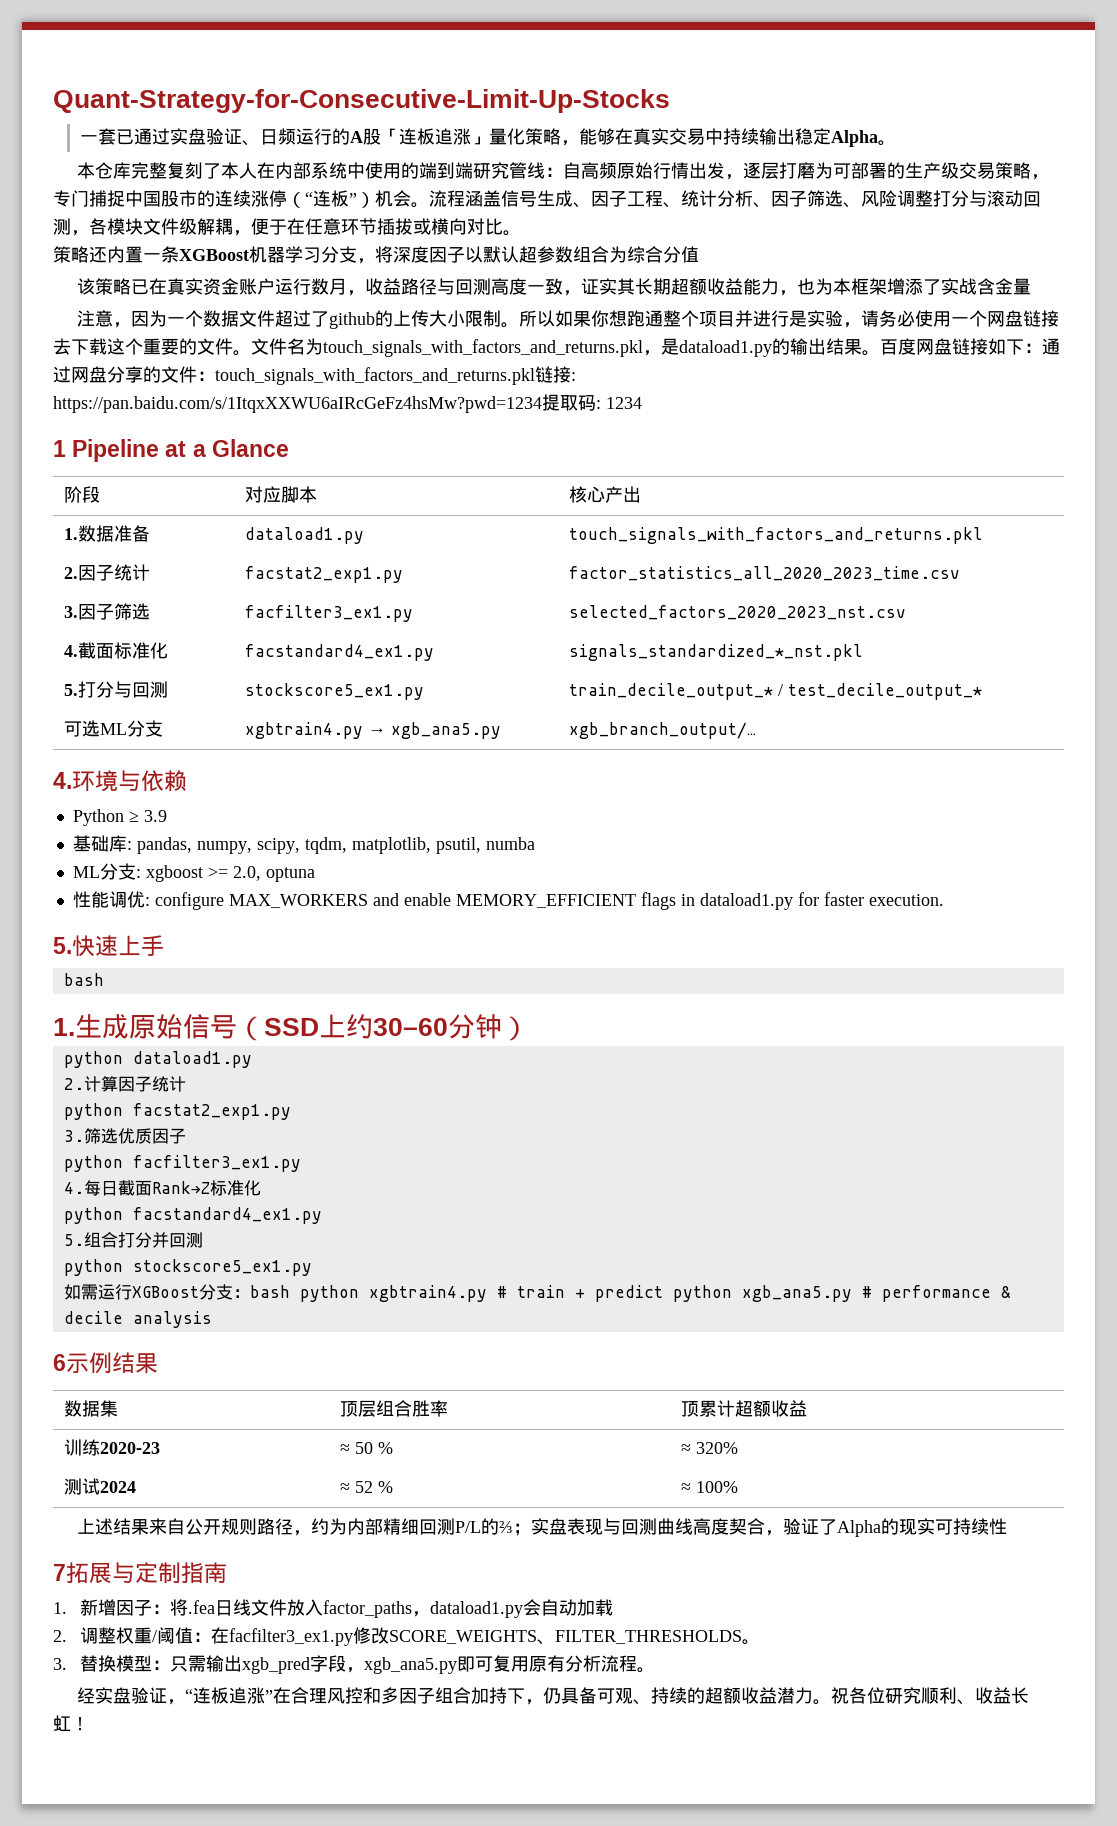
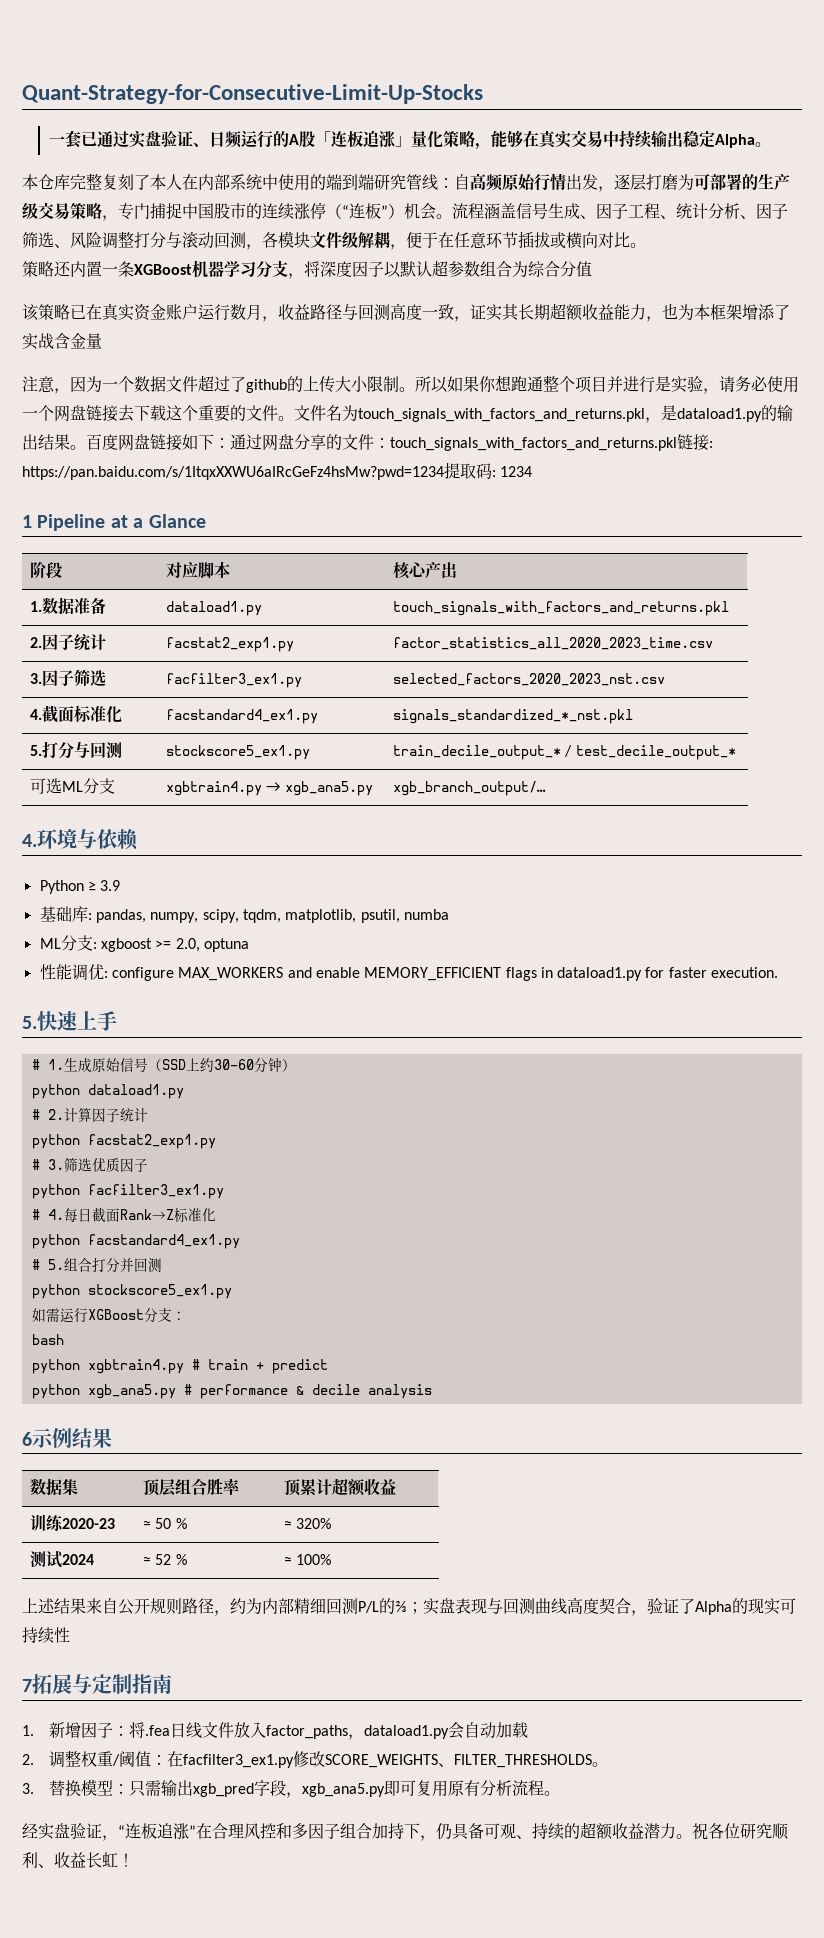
  5.快速上手
- bash
- 1.生成原始信号（SSD上约30–60分钟）
+ # 1.生成原始信号（SSD上约30–60分钟）
- 2.计算因子统计
+ # 2.计算因子统计
- 3.筛选优质因子
+ # 3.筛选优质因子
- 4.每日截面Rank→Z标准化
+ # 4.每日截面Rank→Z标准化
- 5.组合打分并回测
+ # 5.组合打分并回测
- 如需运行XGBoost分支：bash python xgbtrain4.py # train + predict python xgb_ana5.py # performance & decile analysis
+ 如需运行XGBoost分支：
+ bash
+ python xgbtrain4.py # train + predict
+ python xgb_ana5.py # performance & decile analysis

